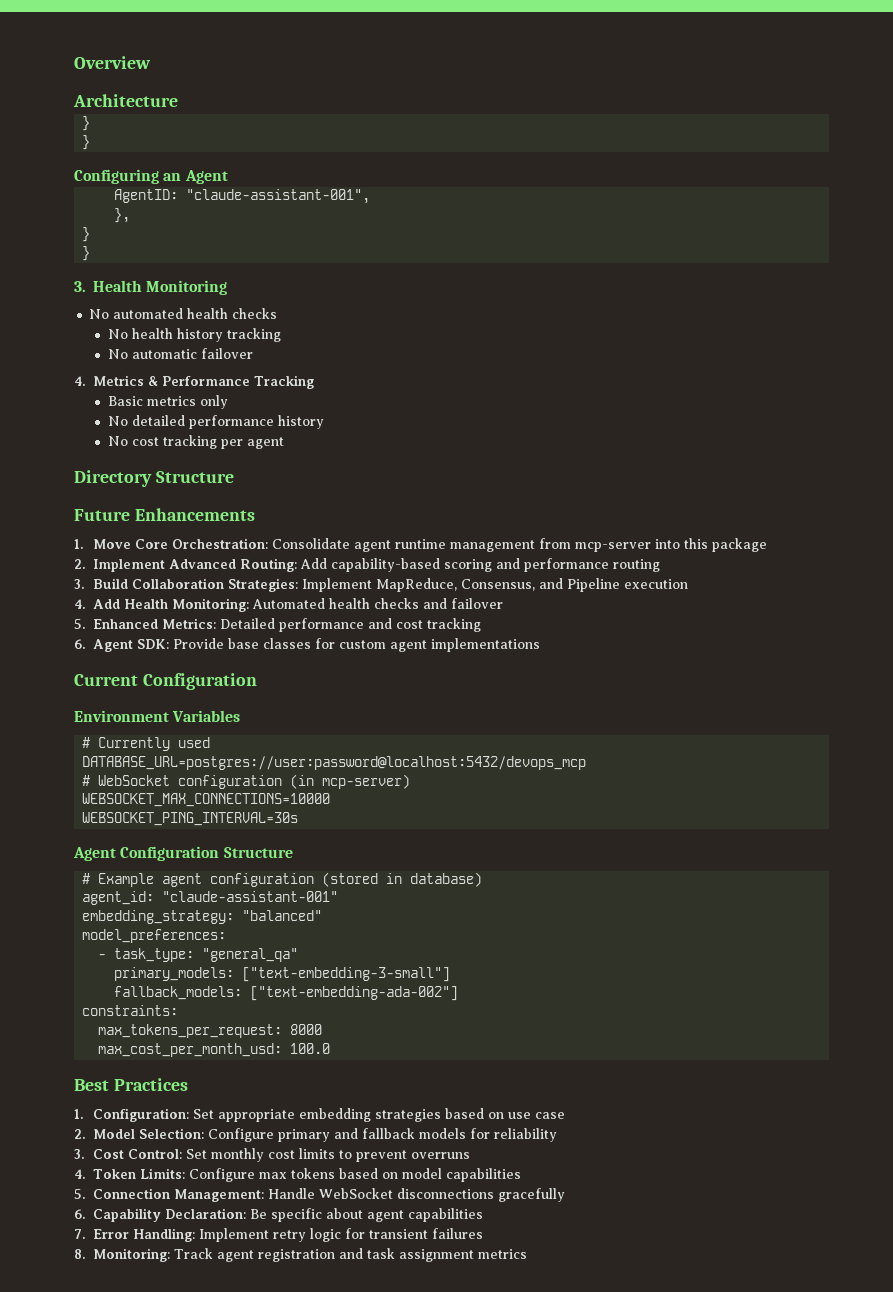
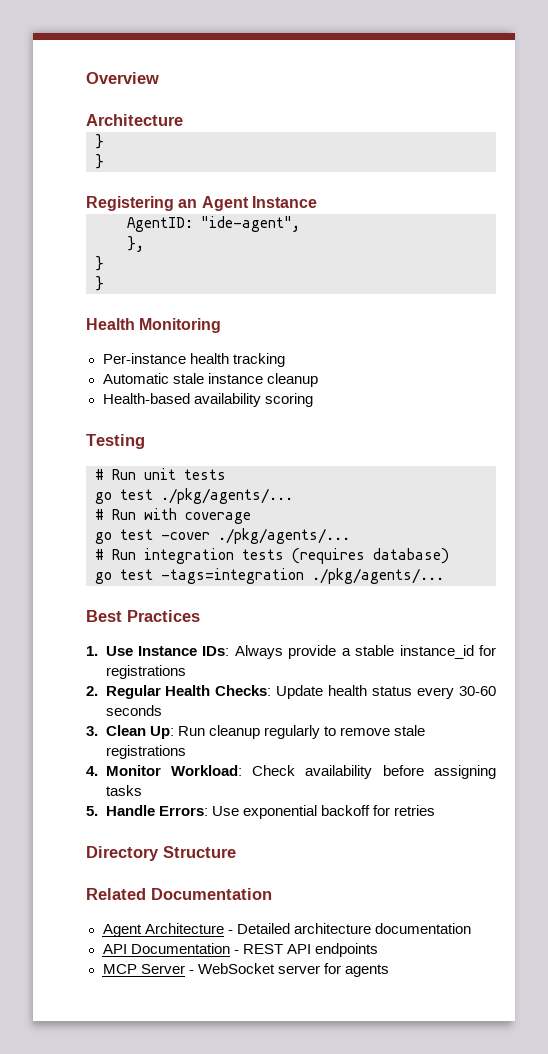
- Configuring an Agent
+ Registering an Agent Instance
- AgentID: "claude-assistant-001",
+ AgentID: "ide-agent",
- 3. Health Monitoring
+ Health Monitoring
- No automated health checks
- No health history tracking
- No automatic failover
- 4. Metrics & Performance Tracking
- Basic metrics only
- No detailed performance history
- No cost tracking per agent
+ Per-instance health tracking
+ Automatic stale instance cleanup
+ Health-based availability scoring
+ Testing
+ # Run unit tests
+ go test ./pkg/agents/...
+ # Run with coverage
+ go test -cover ./pkg/agents/...
+ # Run integration tests (requires database)
+ go test -tags=integration ./pkg/agents/...
+ Best Practices
+ 1. Use Instance IDs: Always provide a stable instance_id for registrations
+ 2. Regular Health Checks: Update health status every 30-60 seconds
+ 3. Clean Up: Run cleanup regularly to remove stale registrations
+ 4. Monitor Workload: Check availability before assigning tasks
+ 5. Handle Errors: Use exponential backoff for retries
  Directory Structure
- Future Enhancements
- 1. Move Core Orchestration: Consolidate agent runtime management from mcp-server into this package
- 2. Implement Advanced Routing: Add capability-based scoring and performance routing
- 3. Build Collaboration Strategies: Implement MapReduce, Consensus, and Pipeline execution
- 4. Add Health Monitoring: Automated health checks and failover
- 5. Enhanced Metrics: Detailed performance and cost tracking
- 6. Agent SDK: Provide base classes for custom agent implementations
- Current Configuration
- Environment Variables
- # Currently used
- DATABASE_URL=postgres://user:password@localhost:5432/devops_mcp
- # WebSocket configuration (in mcp-server)
- WEBSOCKET_MAX_CONNECTIONS=10000
- WEBSOCKET_PING_INTERVAL=30s
- Agent Configuration Structure
- # Example agent configuration (stored in database)
- agent_id: "claude-assistant-001"
- embedding_strategy: "balanced"
- model_preferences:
- - task_type: "general_qa"
- primary_models: ["text-embedding-3-small"]
- fallback_models: ["text-embedding-ada-002"]
- constraints:
- max_tokens_per_request: 8000
- max_cost_per_month_usd: 100.0
- Best Practices
- 1. Configuration: Set appropriate embedding strategies based on use case
- 2. Model Selection: Configure primary and fallback models for reliability
- 3. Cost Control: Set monthly cost limits to prevent overruns
- 4. Token Limits: Configure max tokens based on model capabilities
- 5. Connection Management: Handle WebSocket disconnections gracefully
- 6. Capability Declaration: Be specific about agent capabilities
- 7. Error Handling: Implement retry logic for transient failures
- 8. Monitoring: Track agent registration and task assignment metrics
+ Related Documentation
+ Agent Architecture - Detailed architecture documentation
+ API Documentation - REST API endpoints
+ MCP Server - WebSocket server for agents

